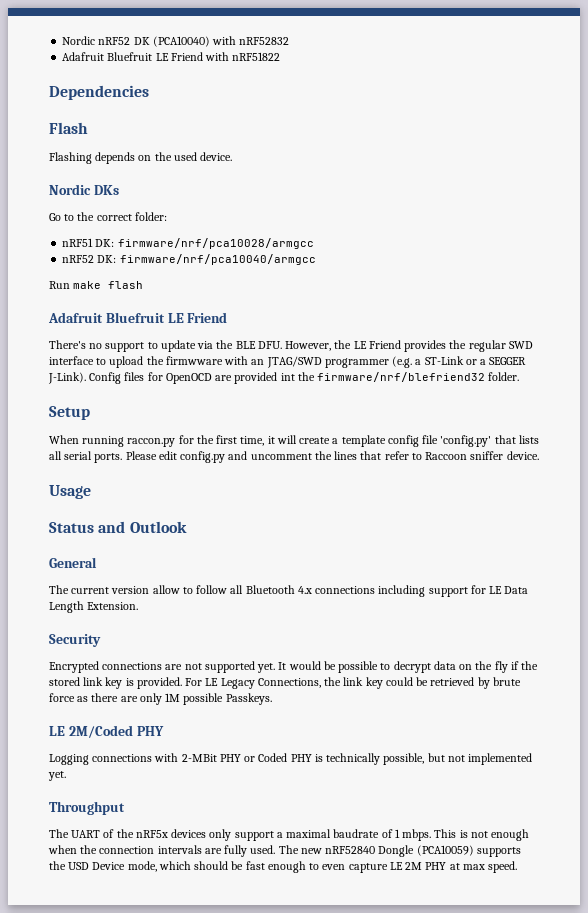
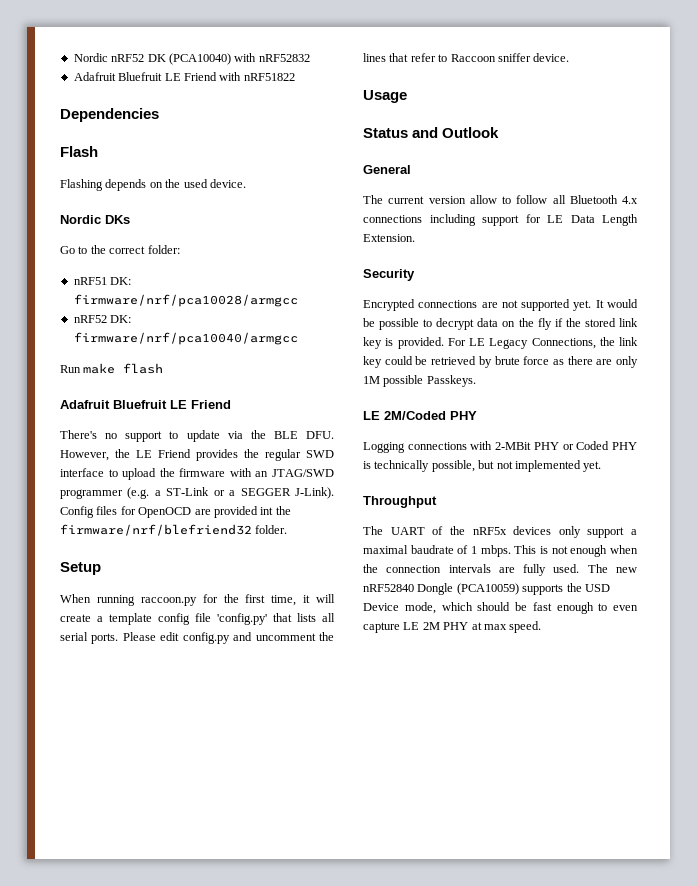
- There's no support to update via the BLE DFU. However, the LE Friend provides the regular SWD interface to upload the firmwware with an JTAG/SWD programmer (e.g. a ST-Link or a SEGGER J-Link).
+ There's no support to update via the BLE DFU. However, the LE Friend provides the regular SWD interface to upload the firmware with an JTAG/SWD programmer (e.g. a ST-Link or a SEGGER J-Link).
- When running raccon.py for the first time, it will create a template config file 'config.py' that lists all serial ports.
+ When running raccoon.py for the first time, it will create a template config file 'config.py' that lists all serial ports.

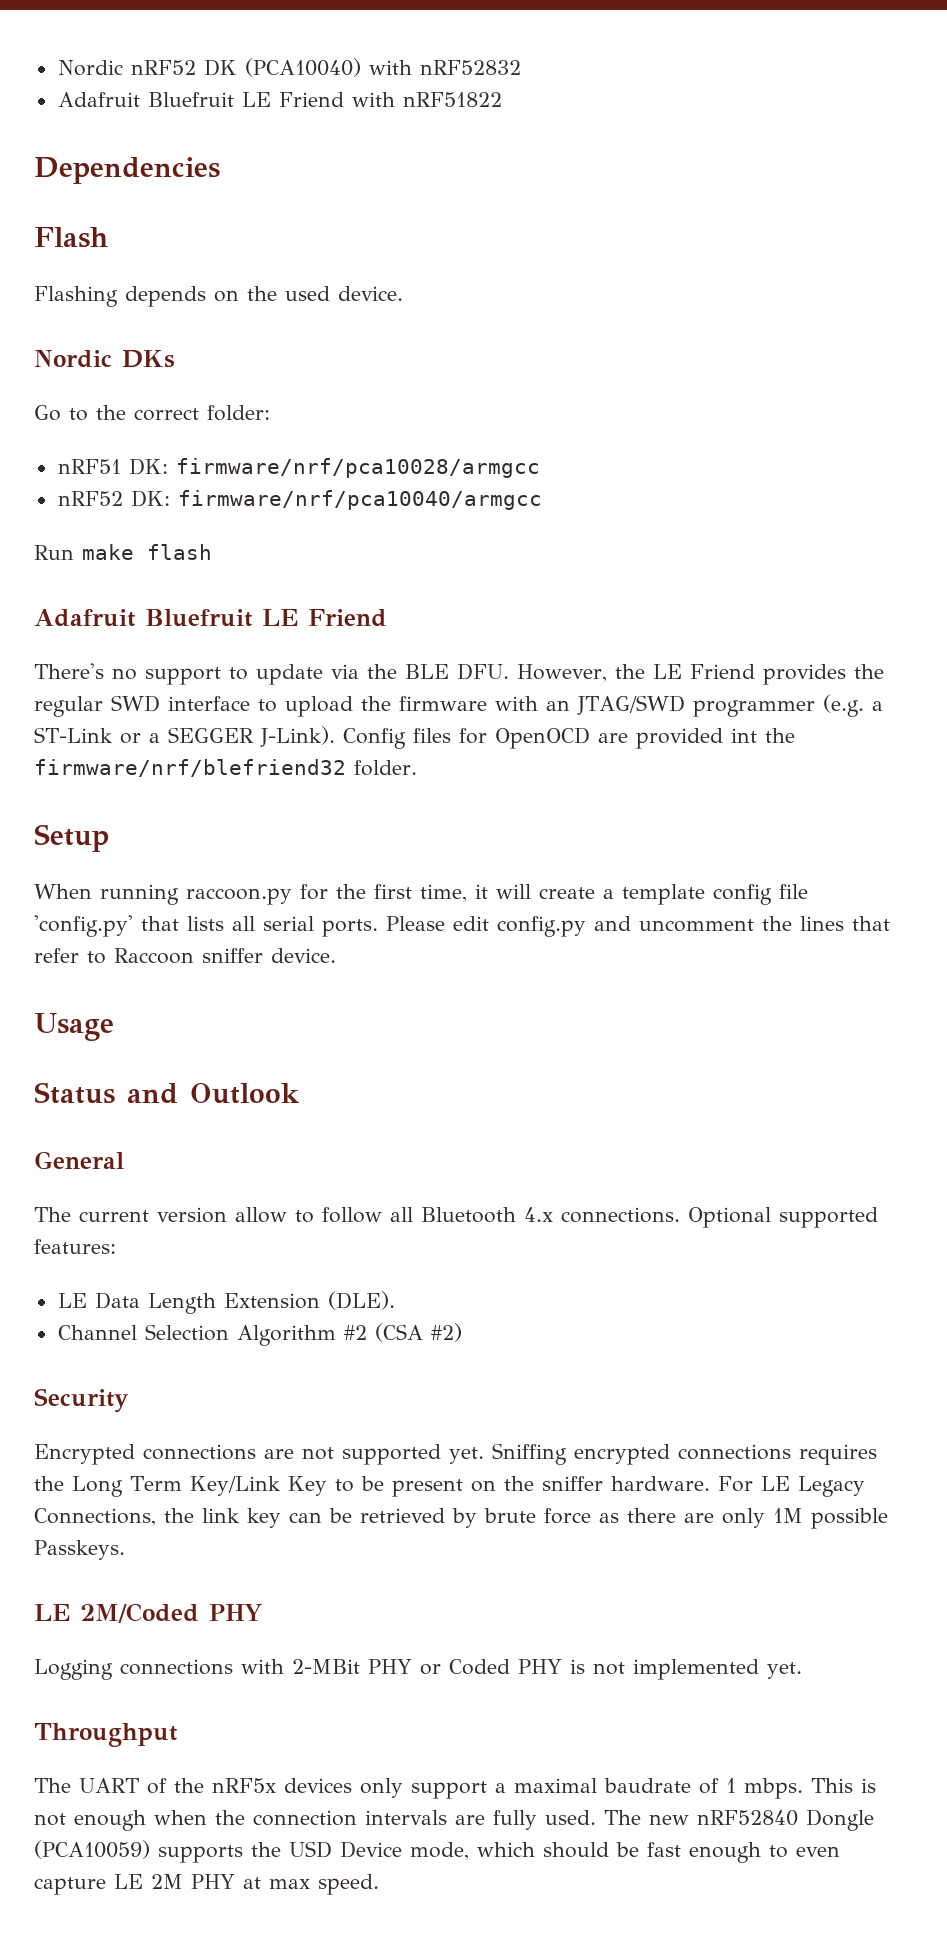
- The current version allow to follow all Bluetooth 4.x connections including support for LE Data Length Extension.
+ The current version allow to follow all Bluetooth 4.x connections. Optional supported features:
+ LE Data Length Extension (DLE).
+ Channel Selection Algorithm #2 (CSA #2)
- It would be possible to decrypt data on the fly if the stored link key is provided.
+ Sniffing encrypted connections requires the Long Term Key/Link Key to be present on the sniffer hardware.
- For LE Legacy Connections, the link key could be retrieved by brute force as there are only 1M possible Passkeys.
+ For LE Legacy Connections, the link key can be retrieved by brute force as there are only 1M possible Passkeys.
- Logging connections with 2-MBit PHY or Coded PHY is technically possible, but not implemented yet.
+ Logging connections with 2-MBit PHY or Coded PHY is not implemented yet.

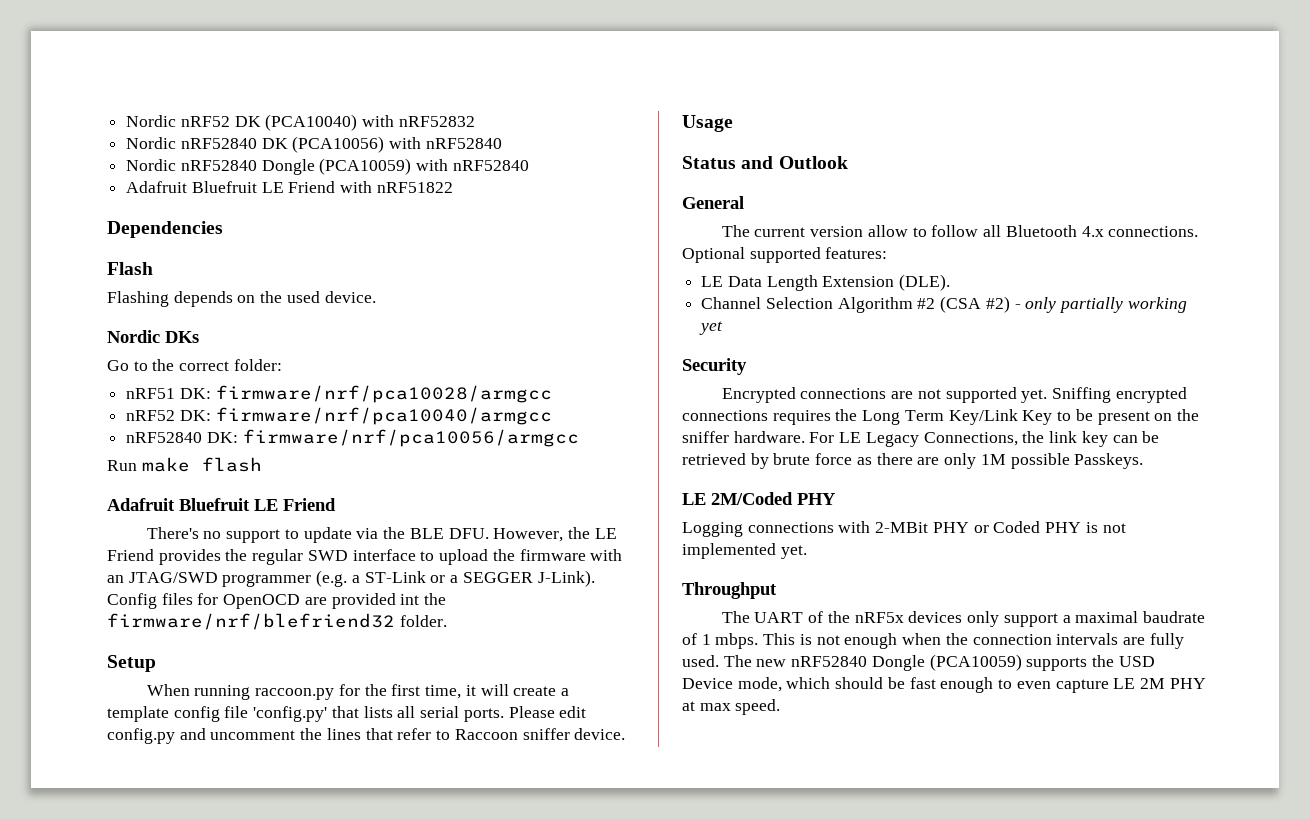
+ Nordic nRF52840 DK (PCA10056) with nRF52840
+ Nordic nRF52840 Dongle (PCA10059) with nRF52840
+ nRF52840 DK: firmware/nrf/pca10056/armgcc
- Channel Selection Algorithm #2 (CSA #2)
+ Channel Selection Algorithm #2 (CSA #2) - only partially working yet

